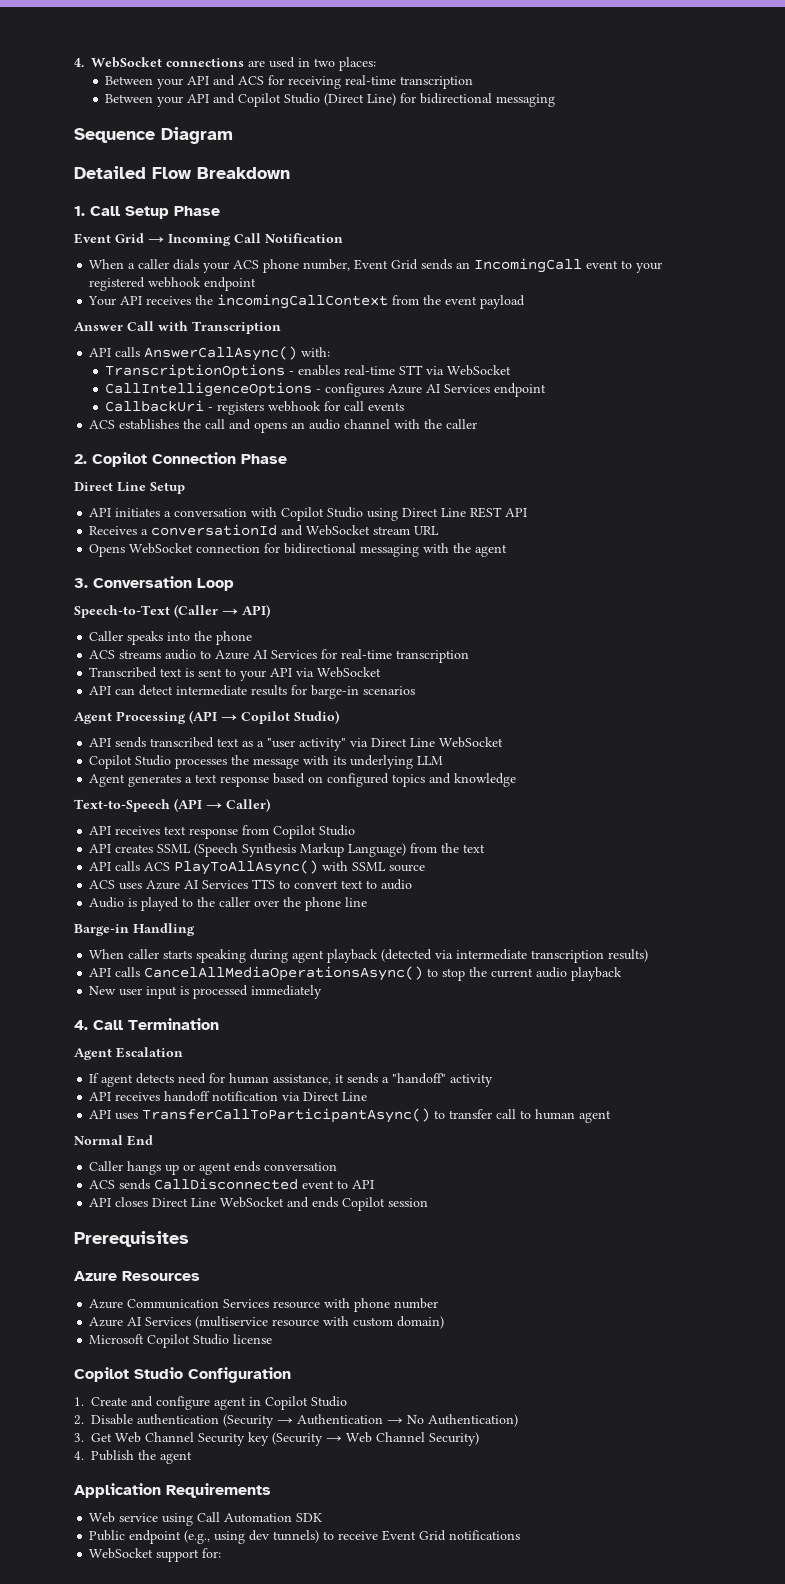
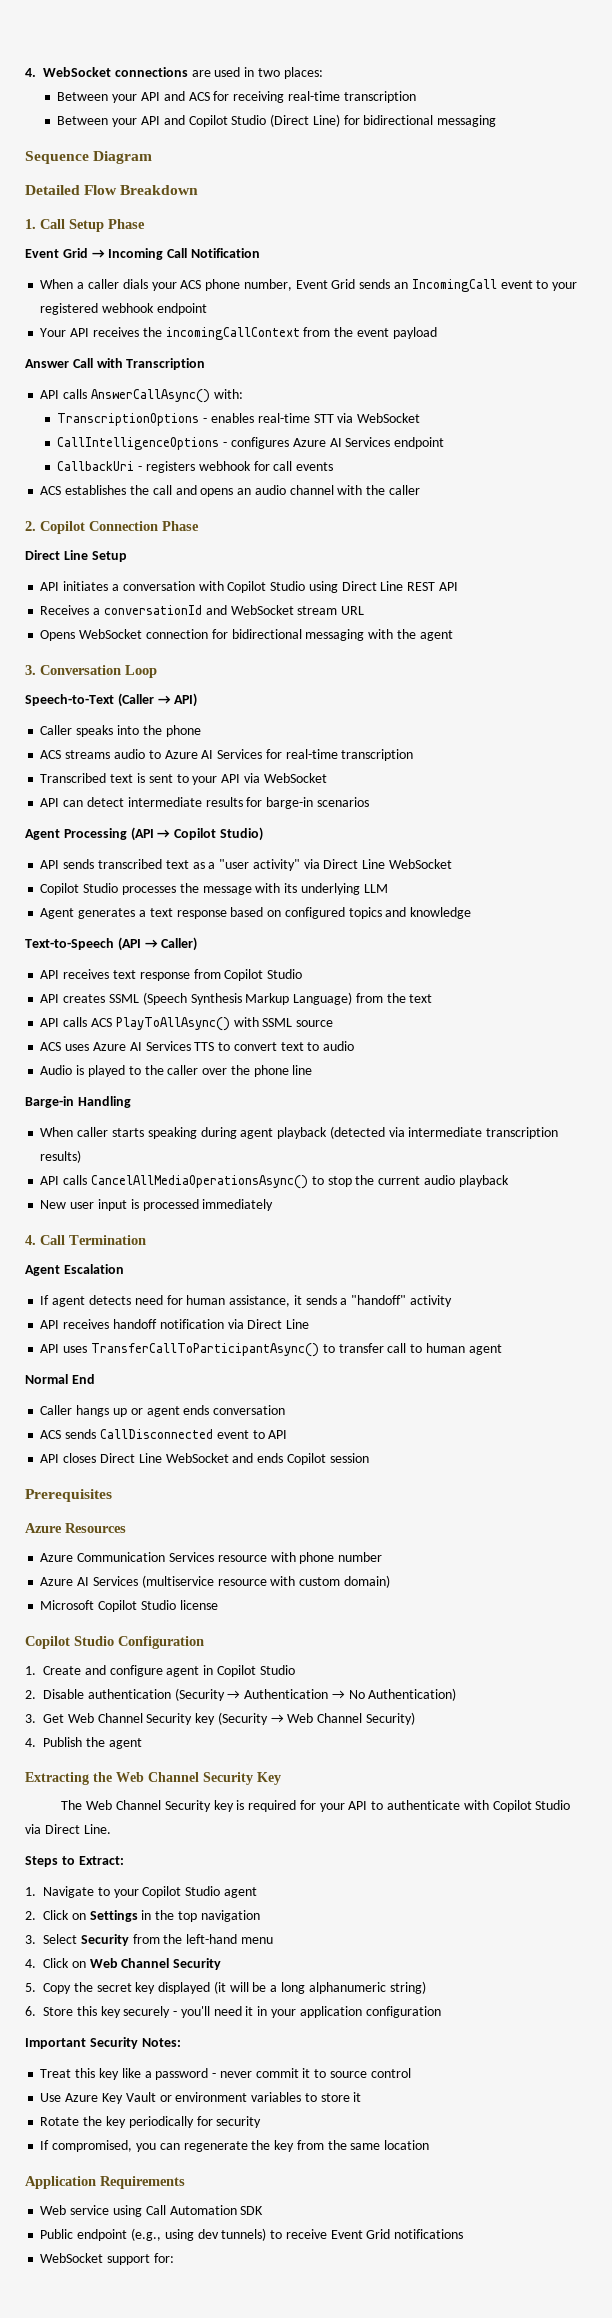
+ Extracting the Web Channel Security Key
+ The Web Channel Security key is required for your API to authenticate with Copilot Studio via Direct Line.
+ Steps to Extract:
+ 1. Navigate to your Copilot Studio agent
+ 2. Click on Settings in the top navigation
+ 3. Select Security from the left-hand menu
+ 4. Click on Web Channel Security
+ 5. Copy the secret key displayed (it will be a long alphanumeric string)
+ 6. Store this key securely - you'll need it in your application configuration
+ Important Security Notes:
+ Treat this key like a password - never commit it to source control
+ Use Azure Key Vault or environment variables to store it
+ Rotate the key periodically for security
+ If compromised, you can regenerate the key from the same location

